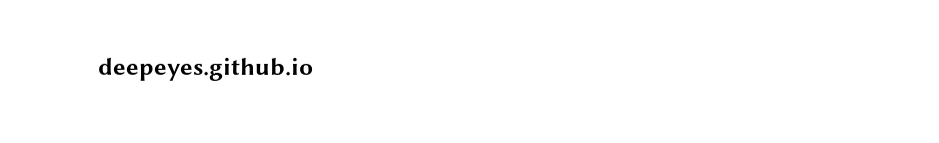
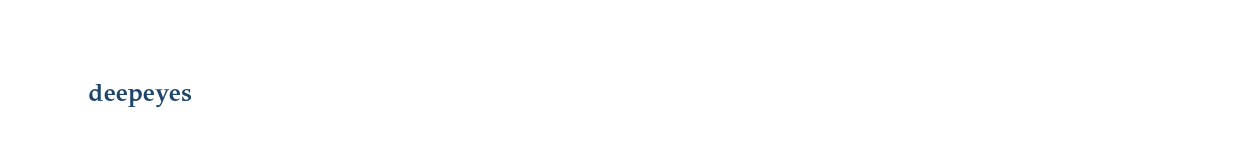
- deepeyes.github.io
+ deepeyes

